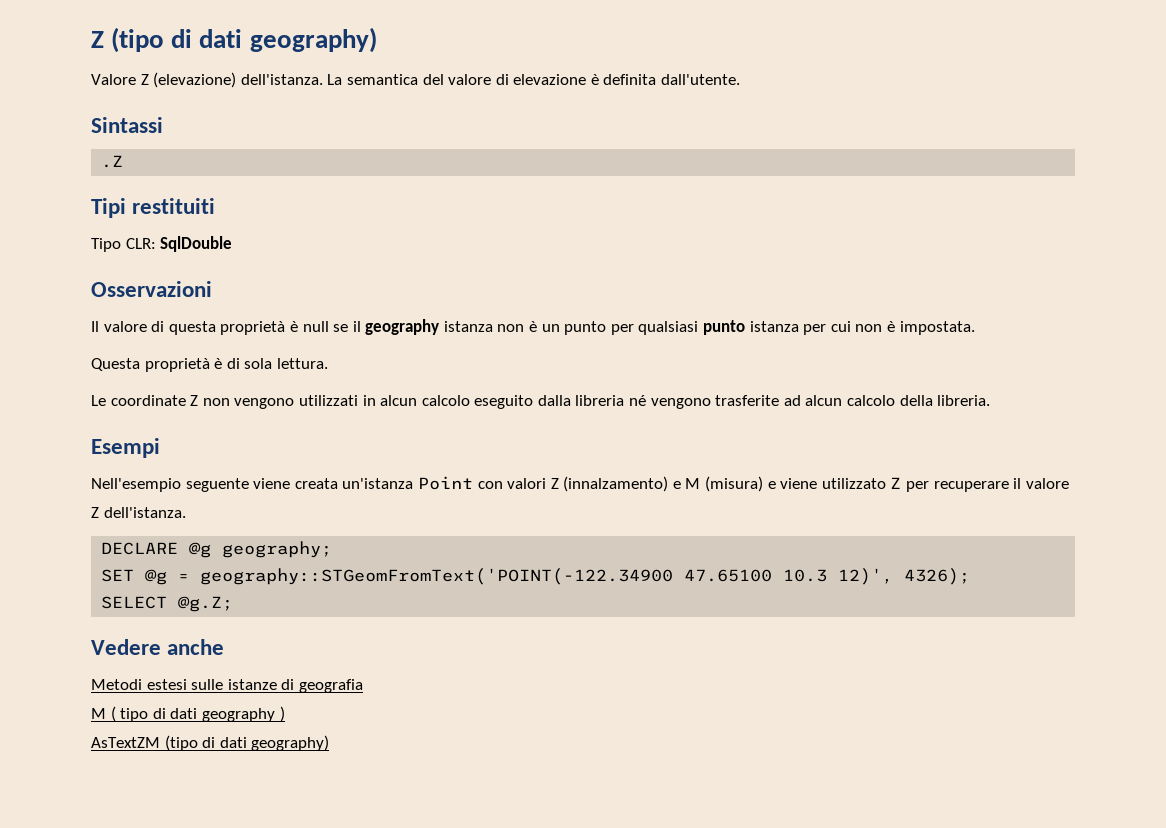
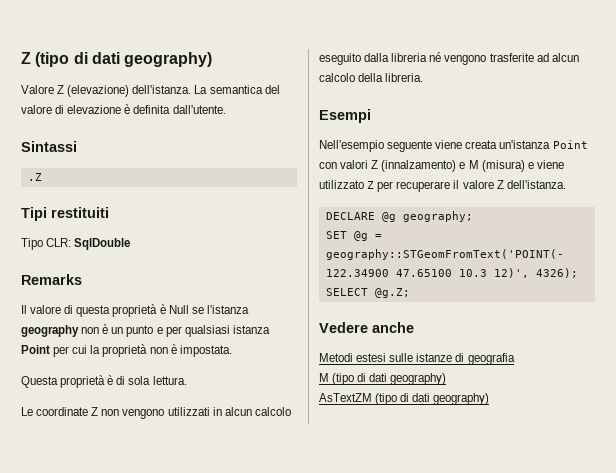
- Osservazioni
+ Remarks
- Il valore di questa proprietà è null se il geography istanza non è un punto per qualsiasi punto istanza per cui non è impostata.
+ Il valore di questa proprietà è Null se l'istanza geography non è un punto e per qualsiasi istanza Point per cui la proprietà non è impostata.
- M ( tipo di dati geography )
+ M (tipo di dati geography)

